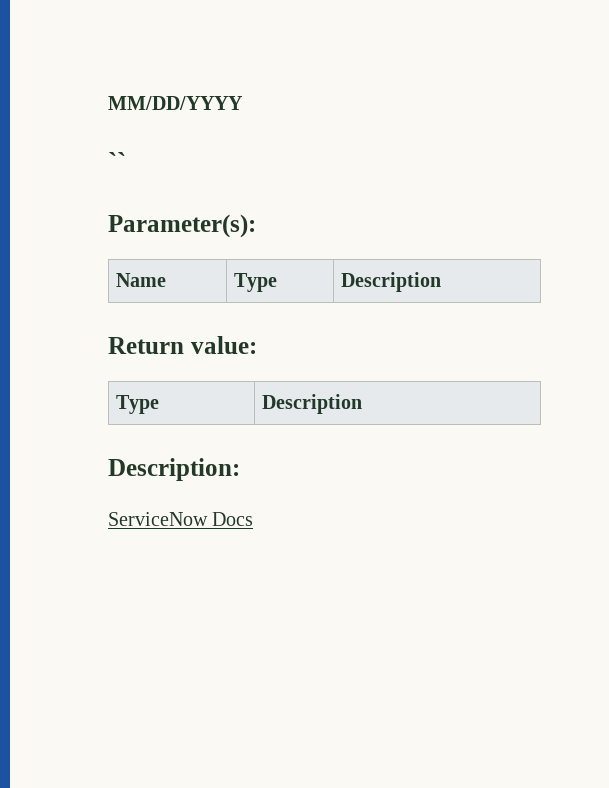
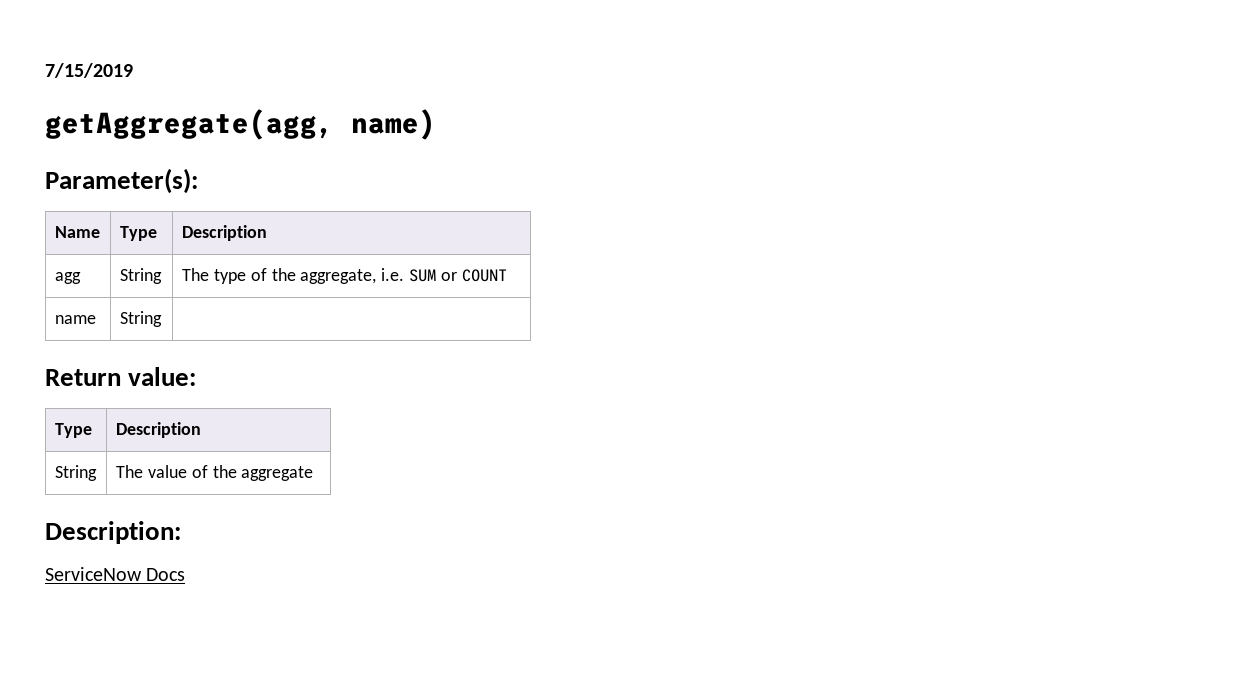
- MM/DD/YYYY
- ``
+ 7/15/2019
+ getAggregate(agg, name)
+ agg | String | The type of the aggregate, i.e. SUM or COUNT
+ name | String |
  Return value:
  Type | Description
+ String | The value of the aggregate

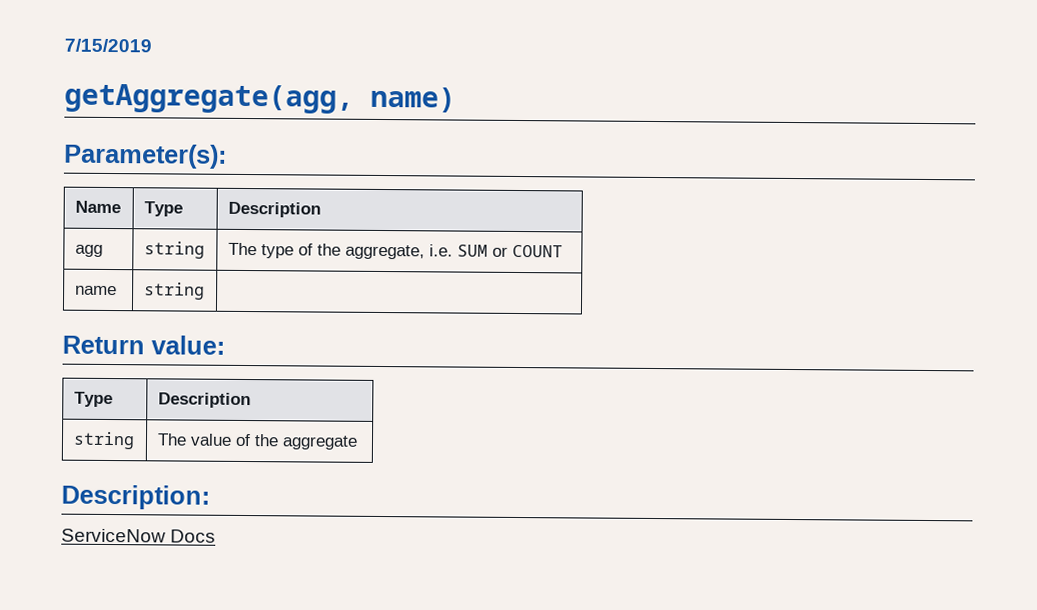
- agg | String | The type of the aggregate, i.e. SUM or COUNT
+ agg | string | The type of the aggregate, i.e. SUM or COUNT
- name | String |
+ name | string |
- String | The value of the aggregate
+ string | The value of the aggregate

